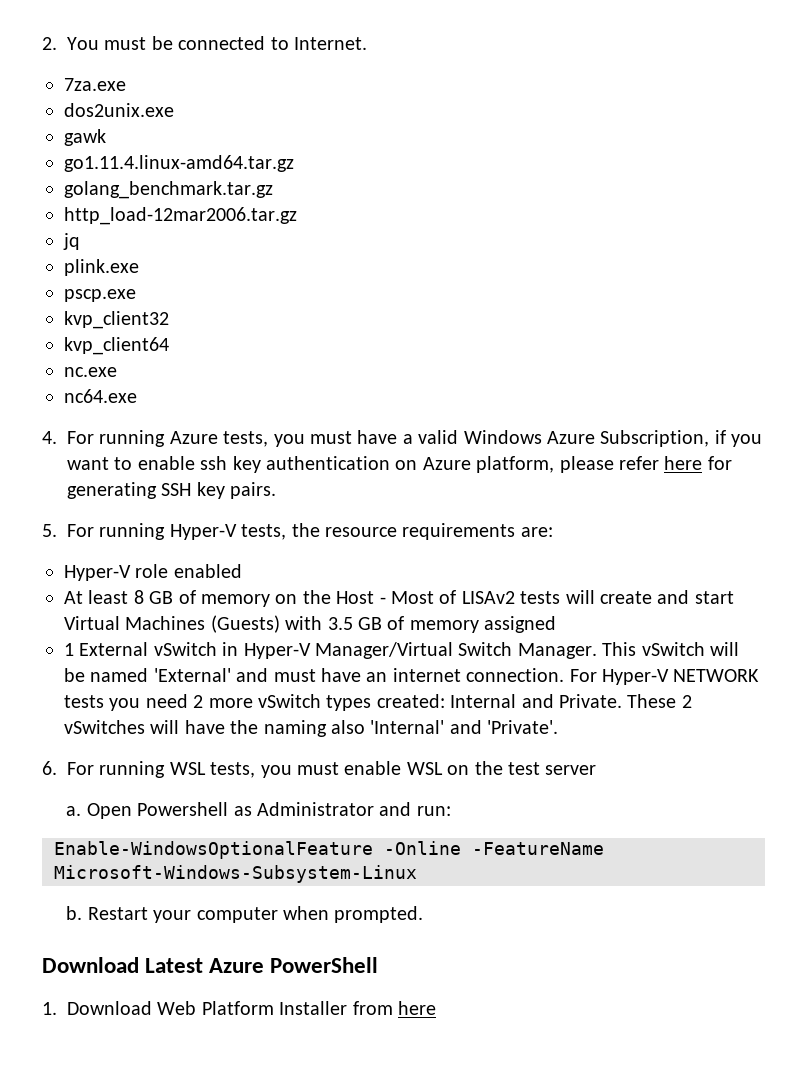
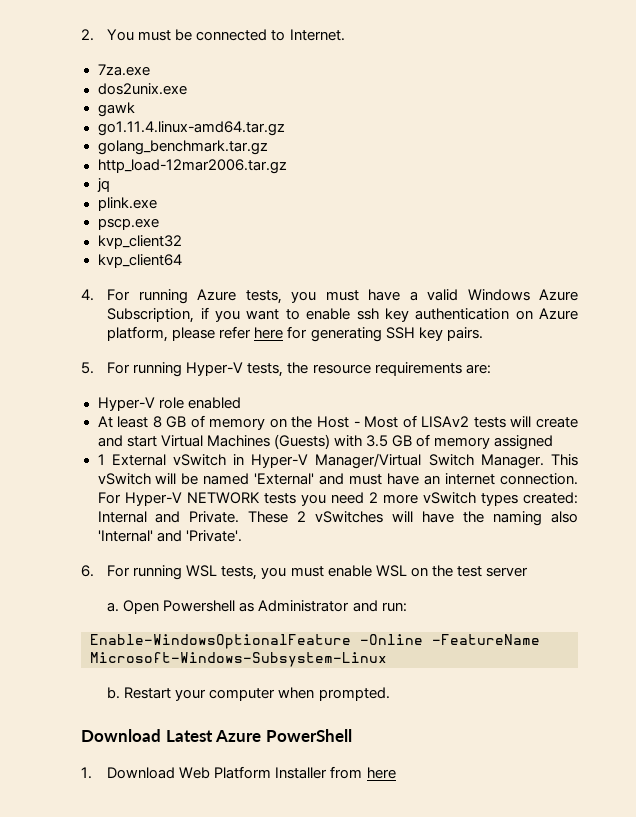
- nc.exe
- nc64.exe

